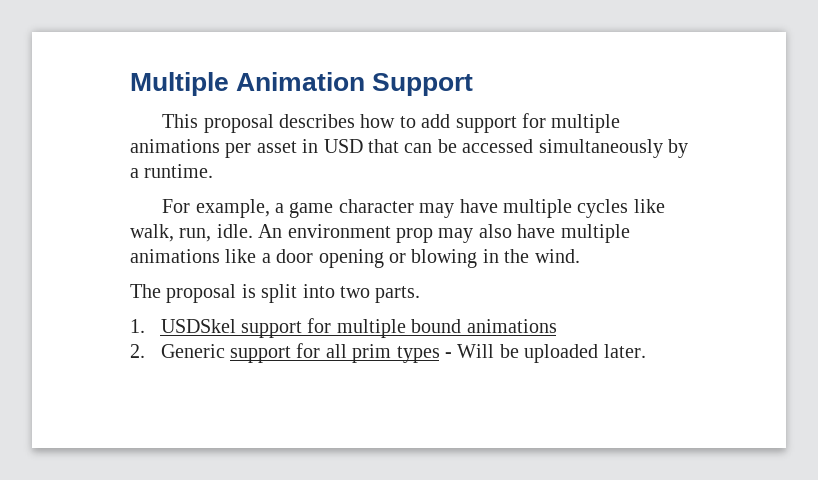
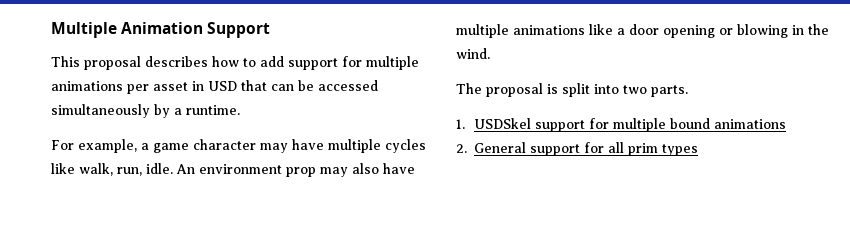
- 2. Generic support for all prim types - Will be uploaded later.
+ 2. General support for all prim types

